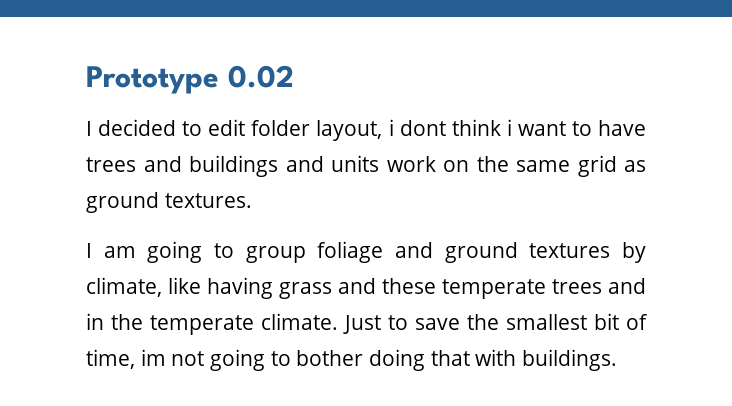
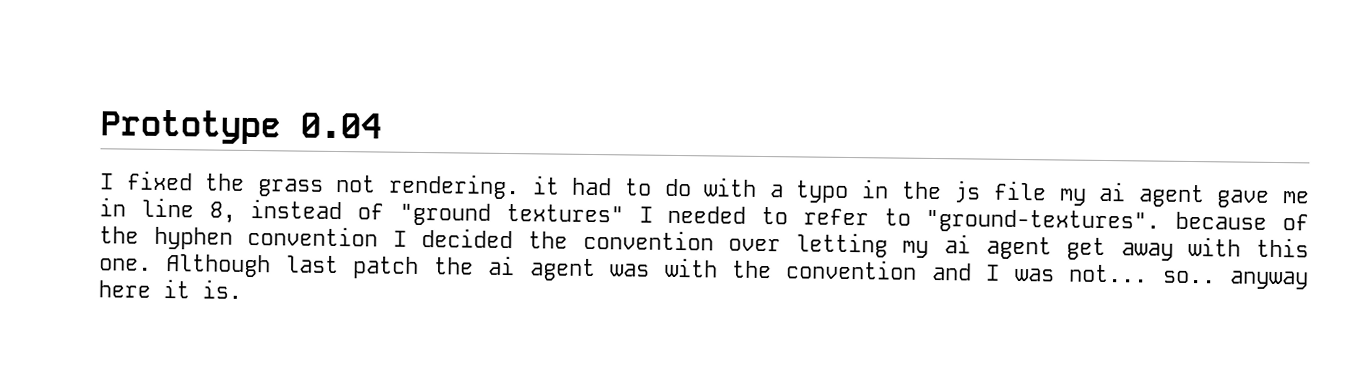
- Prototype 0.02
- I decided to edit folder layout, i dont think i want to have trees and buildings and units work on the same grid as ground textures.
- I am going to group foliage and ground textures by climate, like having grass and these temperate trees and in the temperate climate. Just to save the smallest bit of time, im not going to bother doing that with buildings.
+ Prototype 0.04
+ I fixed the grass not rendering. it had to do with a typo in the js file my ai agent gave me in line 8, instead of "ground textures" I needed to refer to "ground-textures". because of the hyphen convention I decided the convention over letting my ai agent get away with this one. Although last patch the ai agent was with the convention and I was not... so.. anyway here it is.

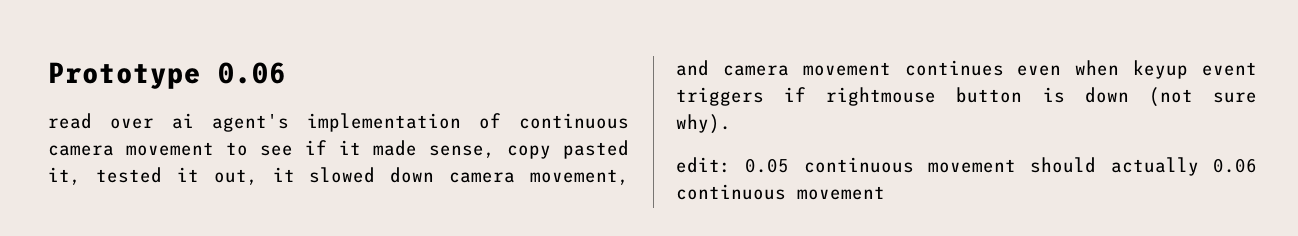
- Prototype 0.04
- I fixed the grass not rendering. it had to do with a typo in the js file my ai agent gave me in line 8, instead of "ground textures" I needed to refer to "ground-textures". because of the hyphen convention I decided the convention over letting my ai agent get away with this one. Although last patch the ai agent was with the convention and I was not... so.. anyway here it is.
+ Prototype 0.06
+ read over ai agent's implementation of continuous camera movement to see if it made sense, copy pasted it, tested it out, it slowed down camera movement, and camera movement continues even when keyup event triggers if rightmouse button is down (not sure why).
+ edit: 0.05 continuous movement should actually 0.06 continuous movement

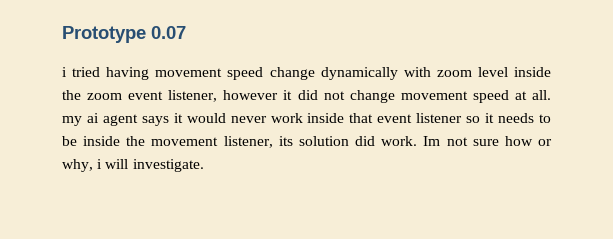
- Prototype 0.06
- read over ai agent's implementation of continuous camera movement to see if it made sense, copy pasted it, tested it out, it slowed down camera movement, and camera movement continues even when keyup event triggers if rightmouse button is down (not sure why).
- edit: 0.05 continuous movement should actually 0.06 continuous movement
+ Prototype 0.07
+ i tried having movement speed change dynamically with zoom level inside the zoom event listener, however it did not change movement speed at all. my ai agent says it would never work inside that event listener so it needs to be inside the movement listener, its solution did work. Im not sure how or why, i will investigate.

